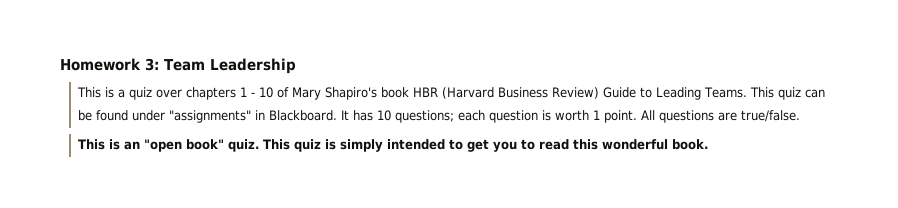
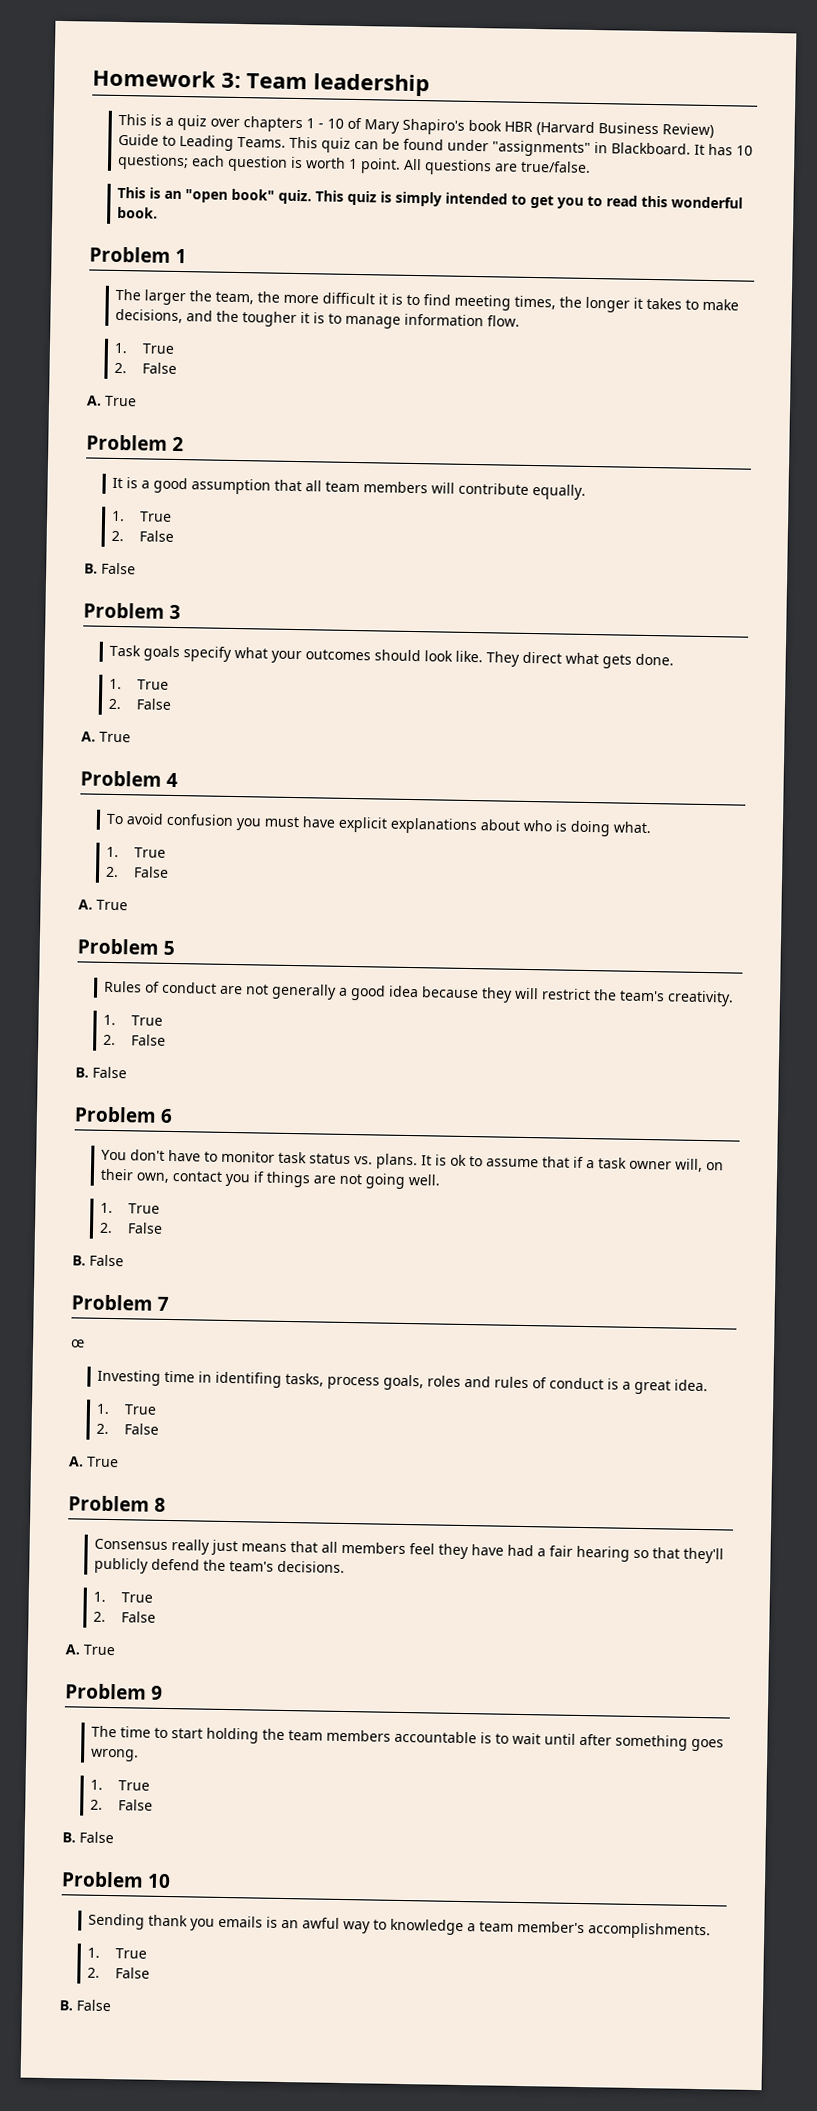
- Homework 3: Team Leadership
+ Homework 3: Team leadership
+ Problem 1
+ The larger the team, the more difficult it is to find meeting times, the longer it takes to make decisions, and the tougher it is to manage information flow.
+ 1. True
+ 2. False
+ A. True
+ Problem 2
+ It is a good assumption that all team members will contribute equally.
+ 1. True
+ 2. False
+ B. False
+ Problem 3
+ Task goals specify what your outcomes should look like. They direct what gets done.
+ 1. True
+ 2. False
+ A. True
+ Problem 4
+ To avoid confusion you must have explicit explanations about who is doing what.
+ 1. True
+ 2. False
+ A. True
+ Problem 5
+ Rules of conduct are not generally a good idea because they will restrict the team's creativity.
+ 1. True
+ 2. False
+ B. False
+ Problem 6
+ You don't have to monitor task status vs. plans. It is ok to assume that if a task owner will, on their own, contact you if things are not going well.
+ 1. True
+ 2. False
+ B. False
+ Problem 7
+ œ
+ Investing time in identifing tasks, process goals, roles and rules of conduct is a great idea.
+ 1. True
+ 2. False
+ A. True
+ Problem 8
+ Consensus really just means that all members feel they have had a fair hearing so that they'll publicly defend the team's decisions.
+ 1. True
+ 2. False
+ A. True
+ Problem 9
+ The time to start holding the team members accountable is to wait until after something goes wrong.
+ 1. True
+ 2. False
+ B. False
+ Problem 10
+ Sending thank you emails is an awful way to knowledge a team member's accomplishments.
+ 1. True
+ 2. False
+ B. False

